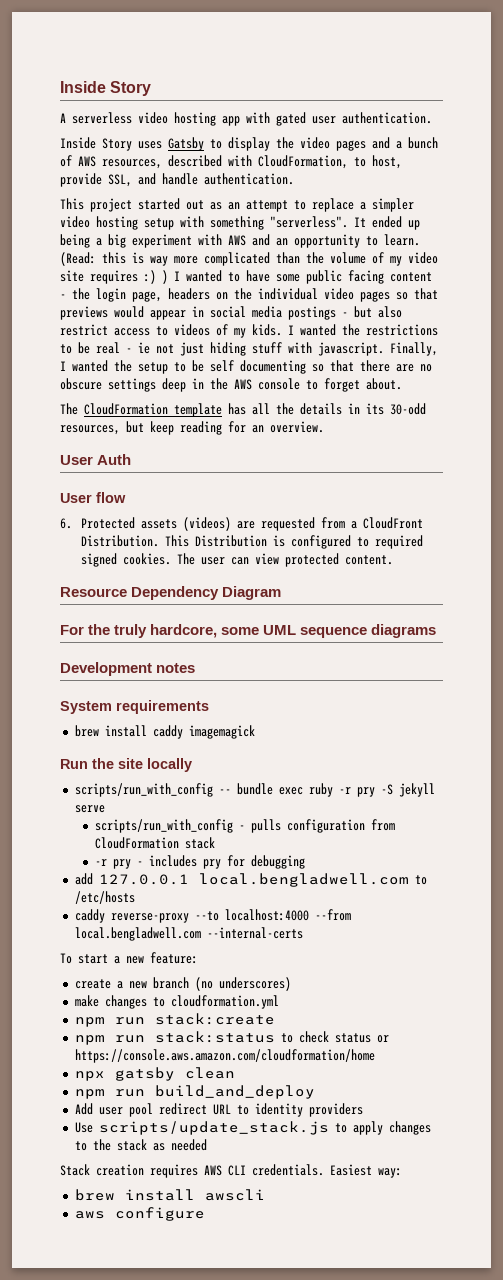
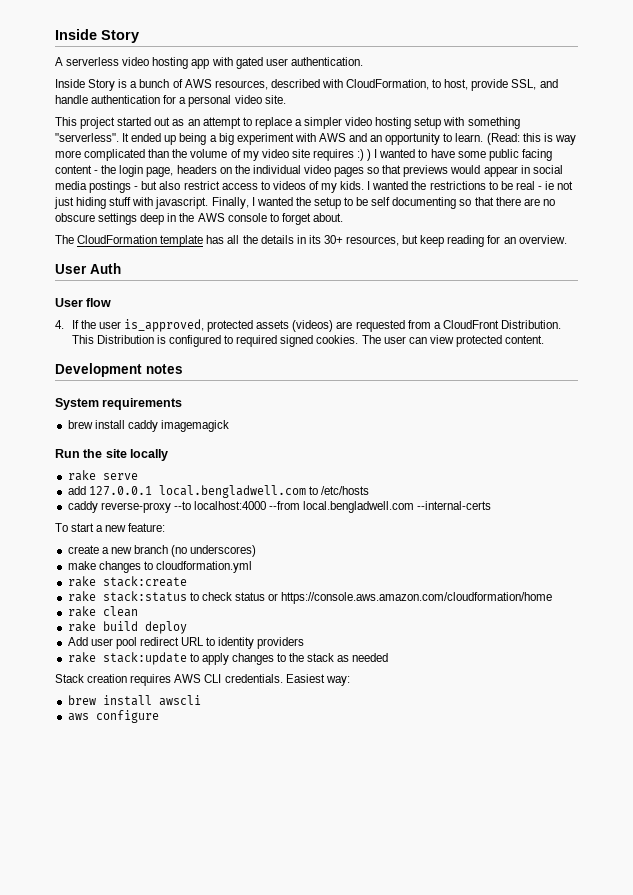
- Inside Story uses Gatsby to display the video pages and a bunch of AWS resources, described with CloudFormation, to host, provide SSL, and handle authentication.
+ Inside Story is a bunch of AWS resources, described with CloudFormation, to host, provide SSL, and handle authentication for a personal video site.
- The CloudFormation template has all the details in its 30-odd resources, but keep reading for an overview.
+ The CloudFormation template has all the details in its 30+ resources, but keep reading for an overview.
- 6. Protected assets (videos) are requested from a CloudFront Distribution.
+ 4. If the user is_approved, protected assets (videos) are requested from a CloudFront Distribution.
- Resource Dependency Diagram
- For the truly hardcore, some UML sequence diagrams
- scripts/run_with_config -- bundle exec ruby -r pry -S jekyll serve
- scripts/run_with_config - pulls configuration from CloudFormation stack
- -r pry - includes pry for debugging
+ rake serve
- npm run stack:create
+ rake stack:create
- npm run stack:status to check status or https://console.aws.amazon.com/cloudformation/home
+ rake stack:status to check status or https://console.aws.amazon.com/cloudformation/home
- npx gatsby clean
+ rake clean
- npm run build_and_deploy
+ rake build deploy
- Use scripts/update_stack.js to apply changes to the stack as needed
+ rake stack:update to apply changes to the stack as needed

